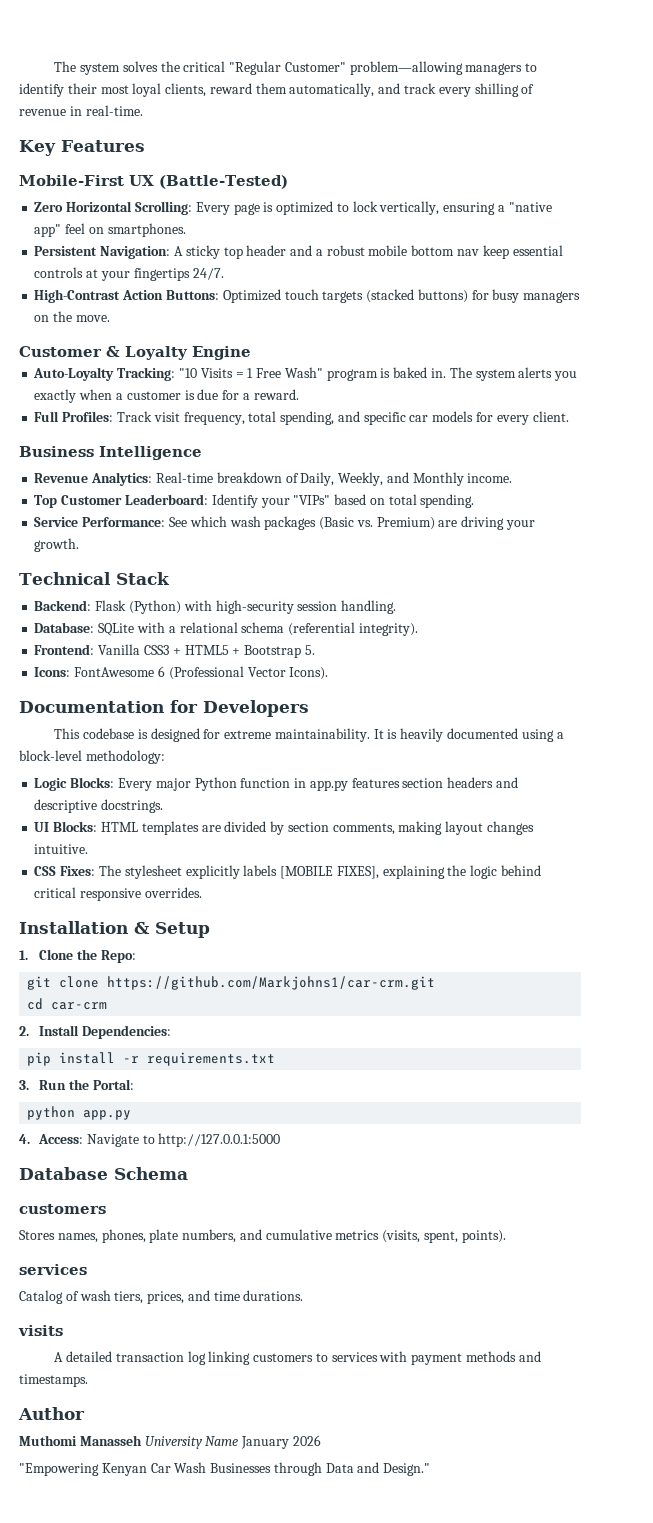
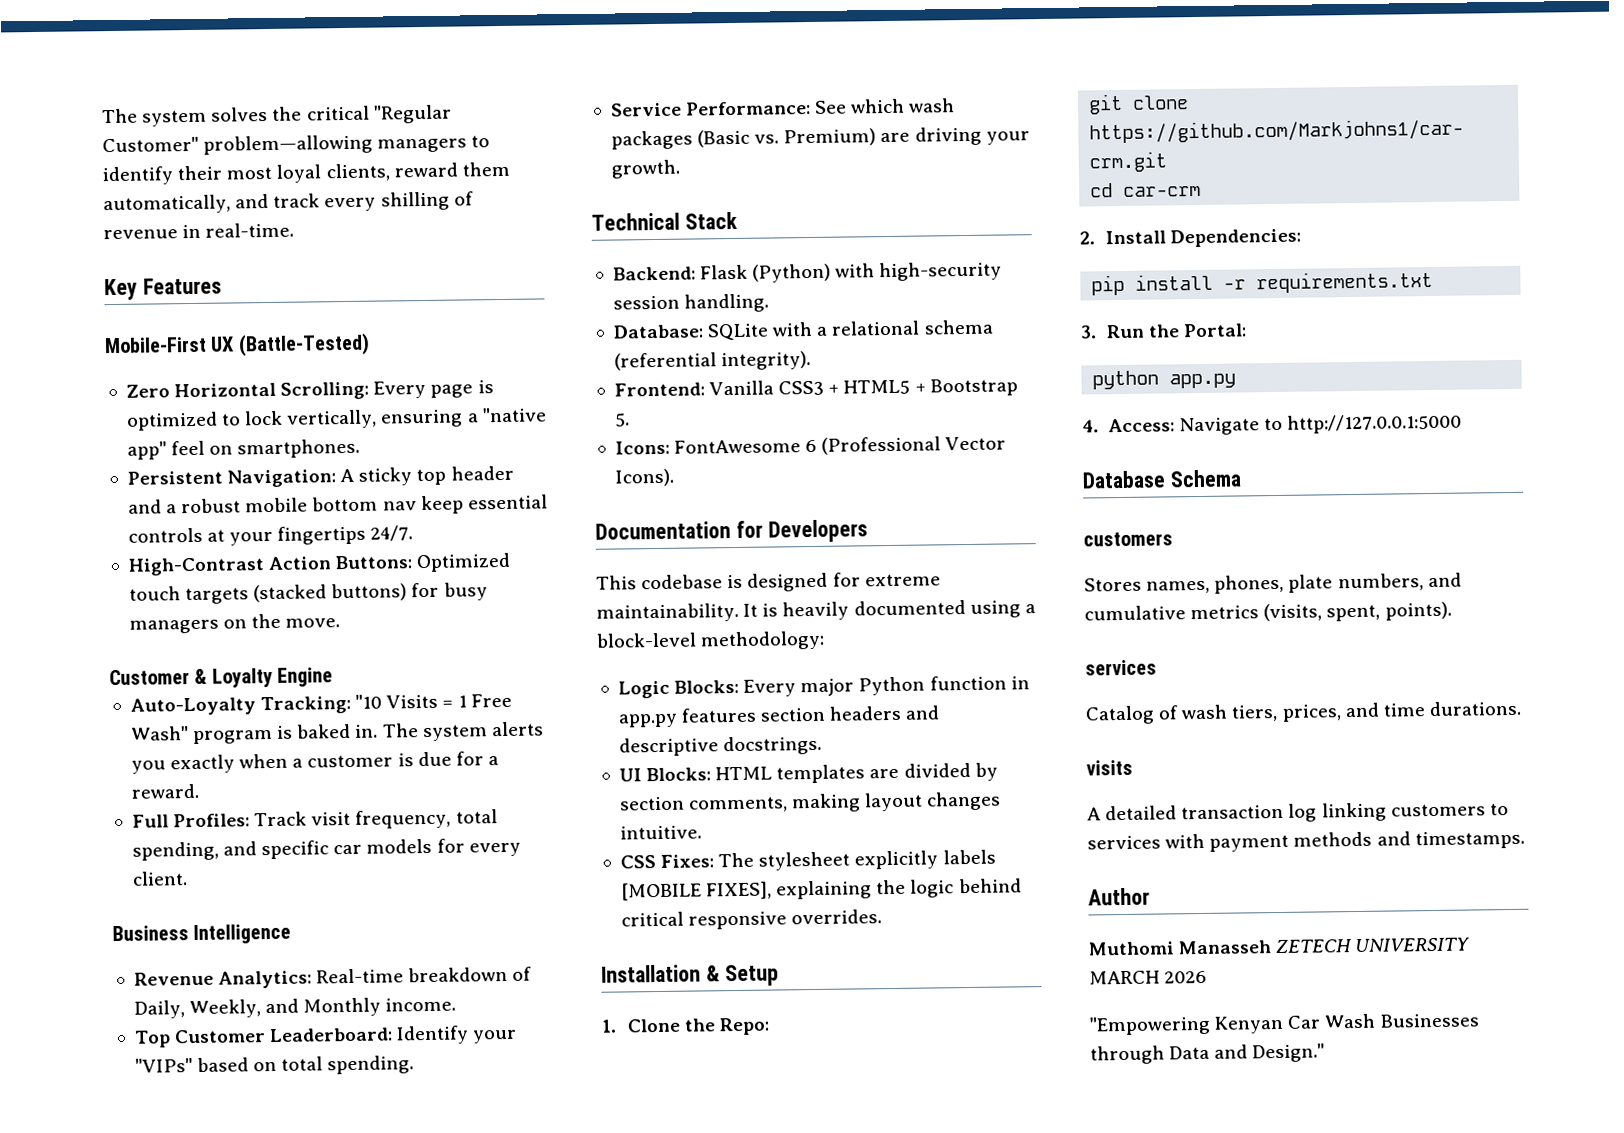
- Muthomi Manasseh University Name January 2026
+ Muthomi Manasseh ZETECH UNIVERSITY MARCH 2026

